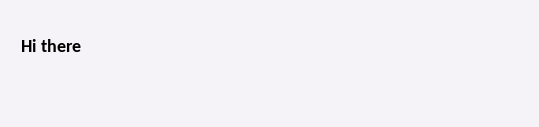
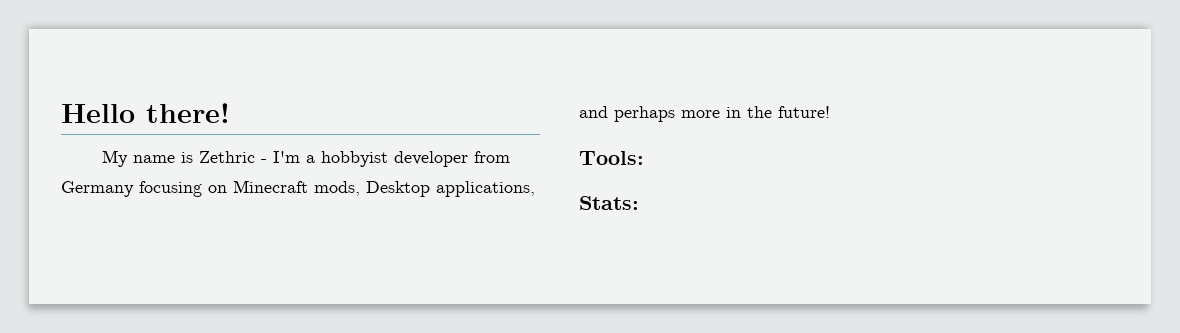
- Hi there
+ Hello there!
+ My name is Zethric - I'm a hobbyist developer from Germany focusing on Minecraft mods, Desktop applications, and perhaps more in the future!
+ Tools:
+ Stats:

